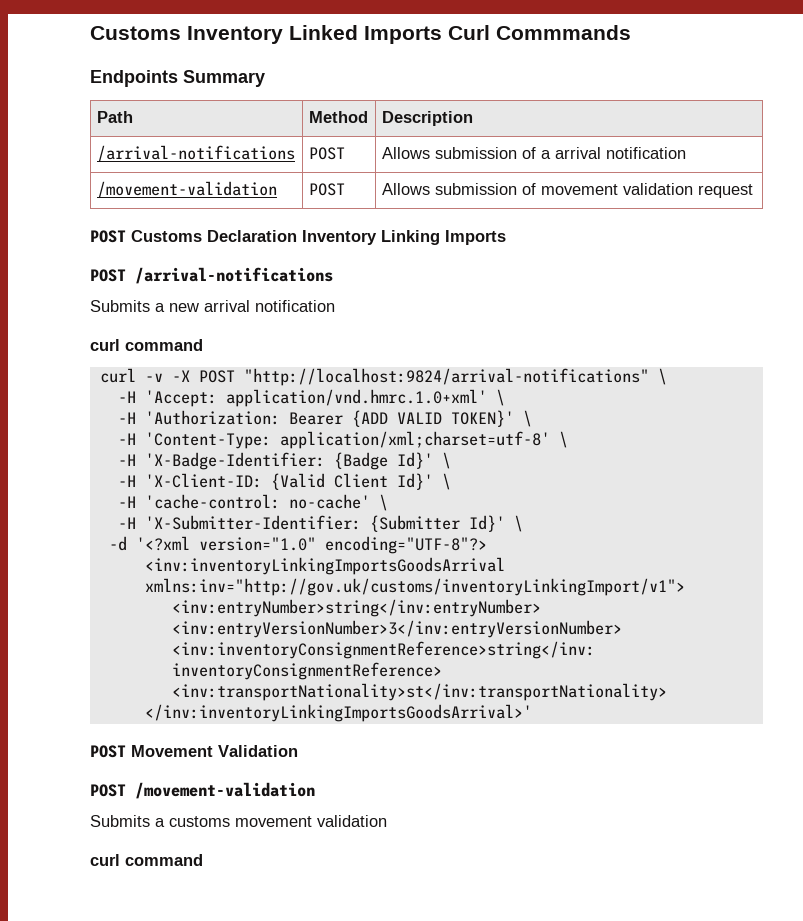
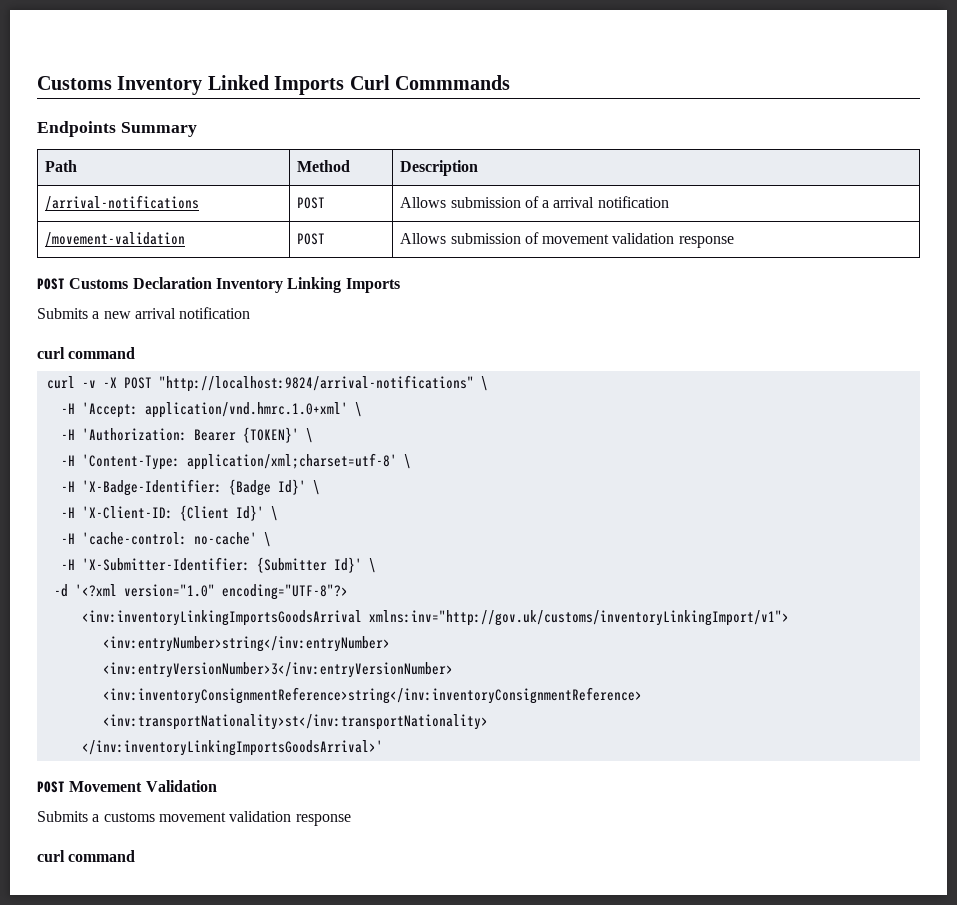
- /movement-validation | POST | Allows submission of movement validation request
+ /movement-validation | POST | Allows submission of movement validation response
- POST /arrival-notifications
- -H 'Authorization: Bearer {ADD VALID TOKEN}' \
+ -H 'Authorization: Bearer {TOKEN}' \
- -H 'X-Client-ID: {Valid Client Id}' \
+ -H 'X-Client-ID: {Client Id}' \
- POST /movement-validation
- Submits a customs movement validation
+ Submits a customs movement validation response

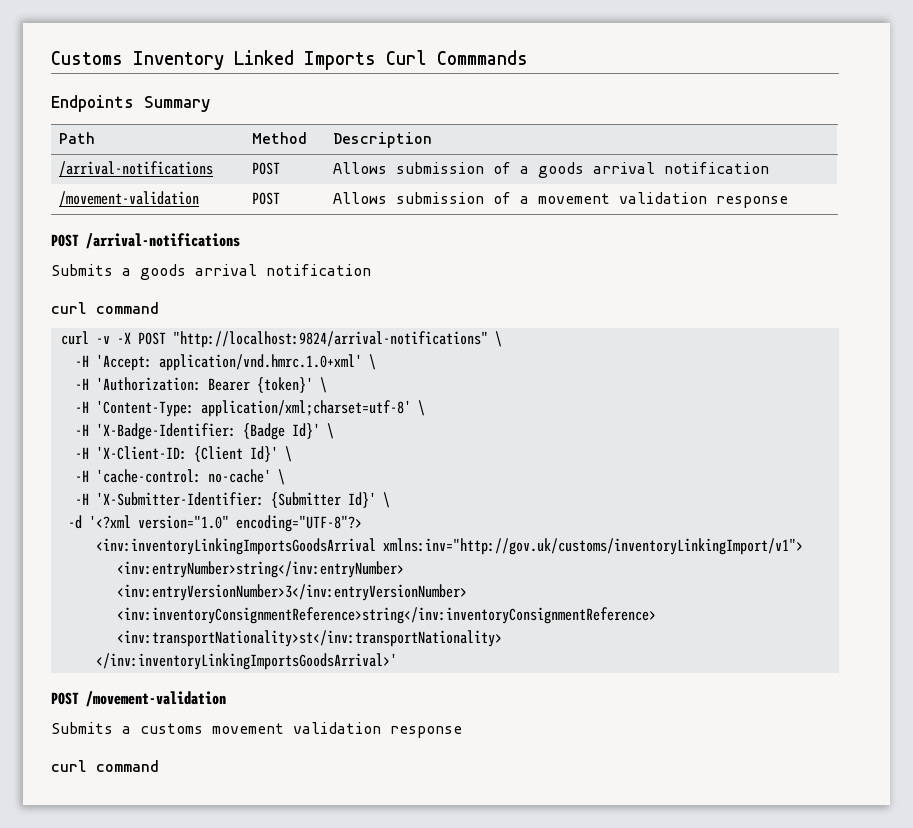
- /arrival-notifications | POST | Allows submission of a arrival notification
+ /arrival-notifications | POST | Allows submission of a goods arrival notification
- /movement-validation | POST | Allows submission of movement validation response
+ /movement-validation | POST | Allows submission of a movement validation response
- POST Customs Declaration Inventory Linking Imports
- Submits a new arrival notification
+ POST /arrival-notifications
+ Submits a goods arrival notification
- -H 'Authorization: Bearer {TOKEN}' \
+ -H 'Authorization: Bearer {token}' \
- POST Movement Validation
+ POST /movement-validation

